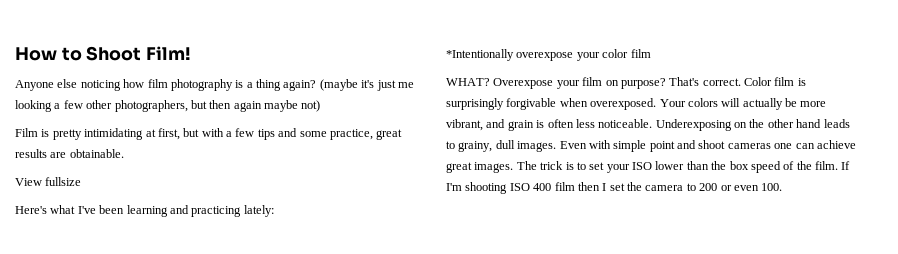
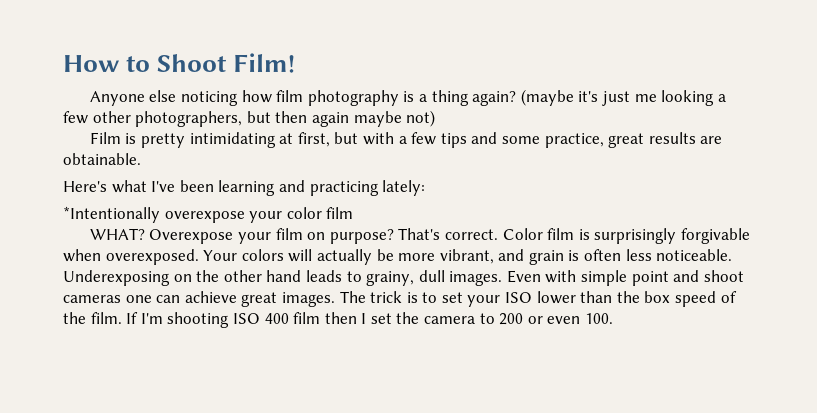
- View fullsize

